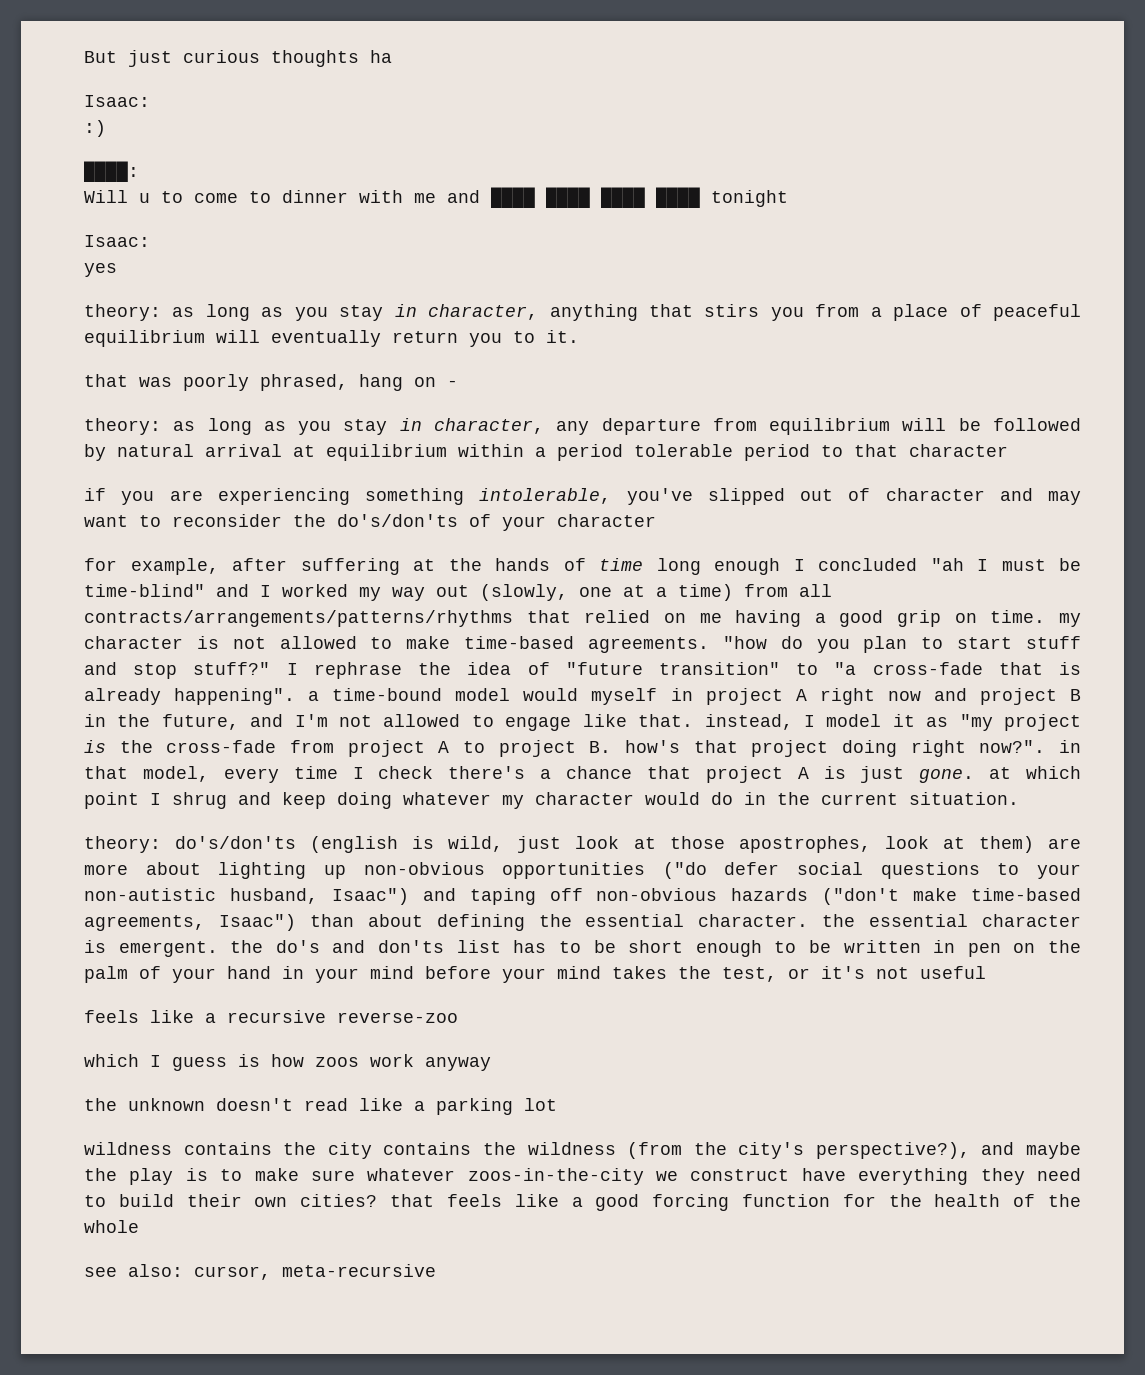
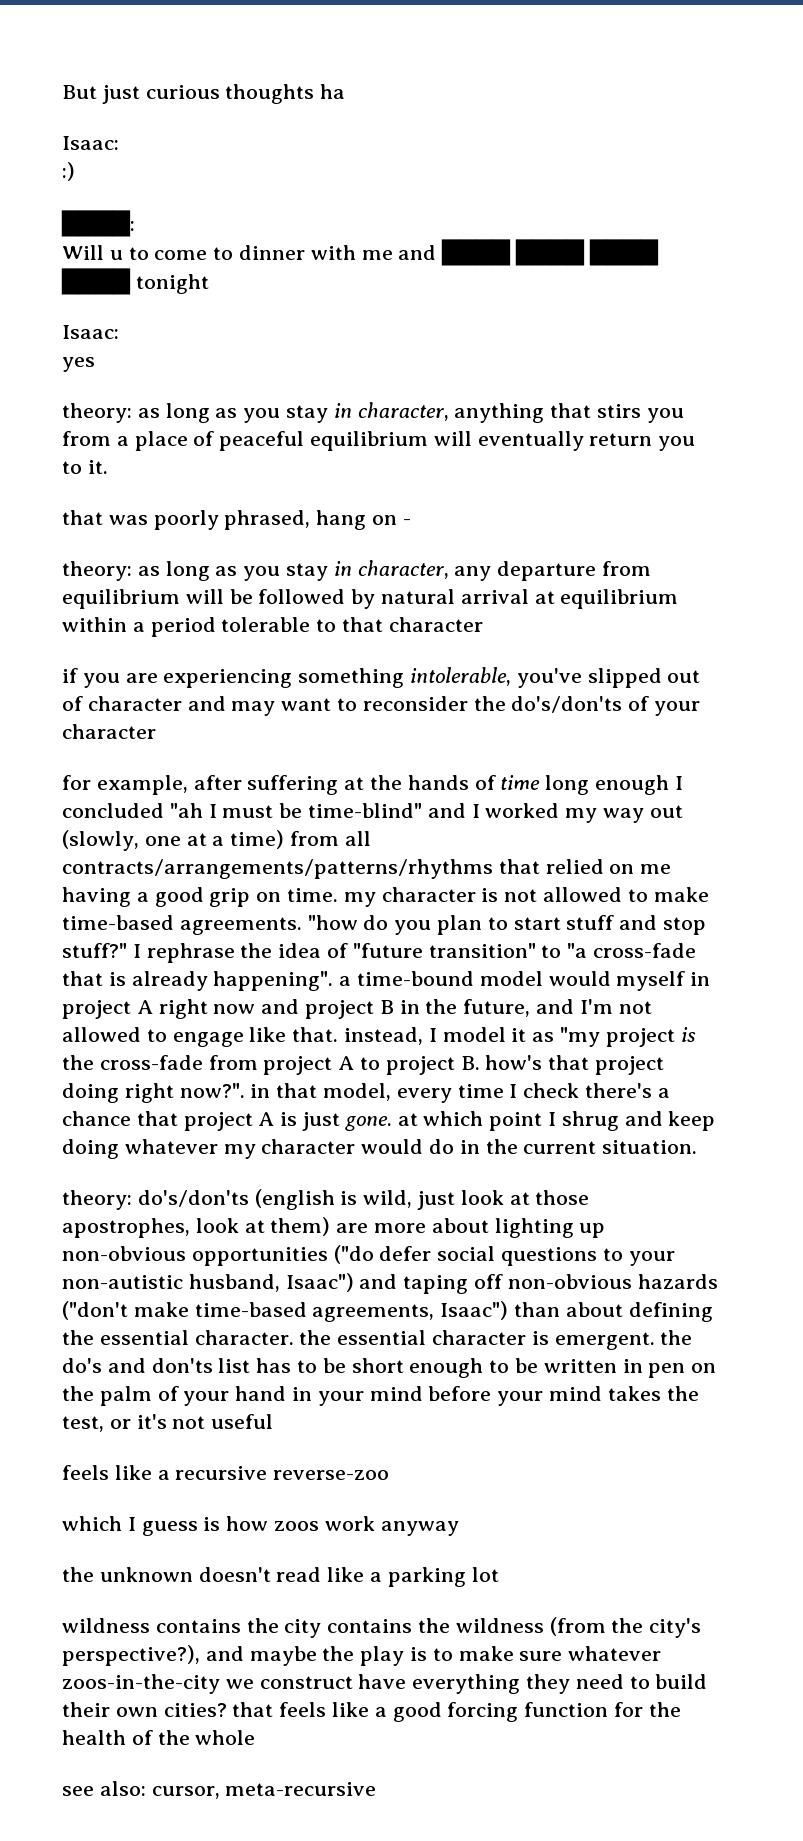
- theory: as long as you stay in character, any departure from equilibrium will be followed by natural arrival at equilibrium within a period tolerable period to that character
+ theory: as long as you stay in character, any departure from equilibrium will be followed by natural arrival at equilibrium within a period tolerable to that character

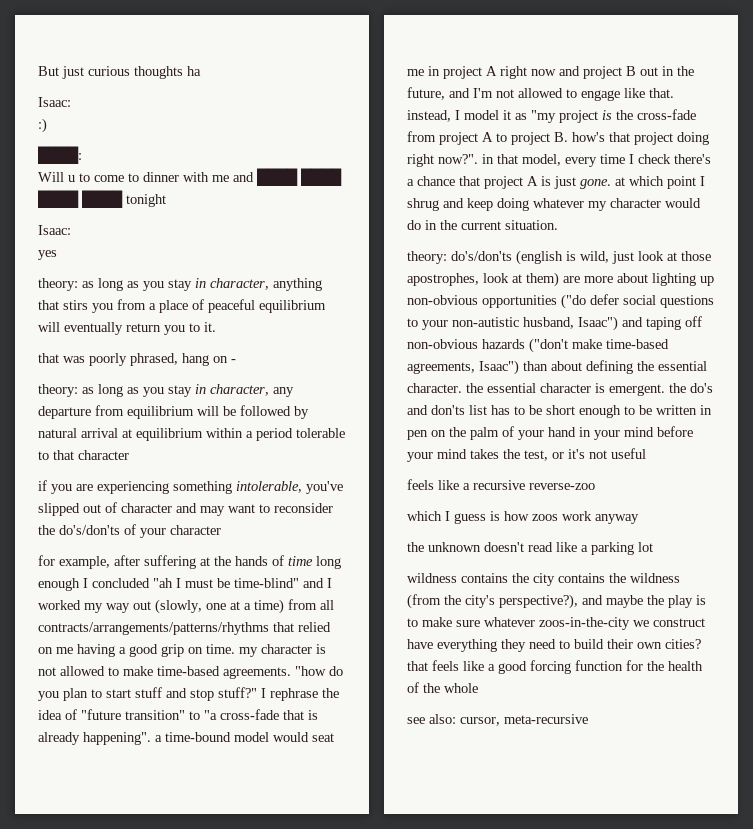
- I rephrase the idea of "future transition" to "a cross-fade that is already happening". a time-bound model would myself in project A right now and project B in the future, and I'm not allowed to engage like that. instead, I model it as "my project is the cross-fade from project A to project B. how's that project doing right now?". in that model, every time I check there's a chance that project A is just gone. at which point I shrug and keep doing whatever my character would do in the current situation.
+ I rephrase the idea of "future transition" to "a cross-fade that is already happening". a time-bound model would seat me in project A right now and project B out in the future, and I'm not allowed to engage like that. instead, I model it as "my project is the cross-fade from project A to project B. how's that project doing right now?". in that model, every time I check there's a chance that project A is just gone. at which point I shrug and keep doing whatever my character would do in the current situation.

